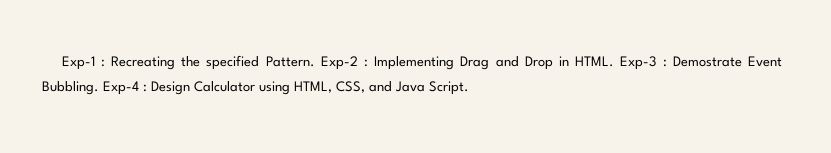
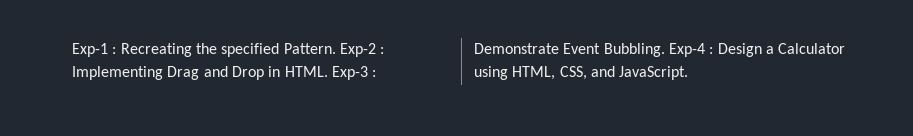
- Exp-3 : Demostrate Event Bubbling.
+ Exp-3 : Demonstrate Event Bubbling.
- Exp-4 : Design Calculator using HTML, CSS, and Java Script.
+ Exp-4 : Design a Calculator using HTML, CSS, and JavaScript.

